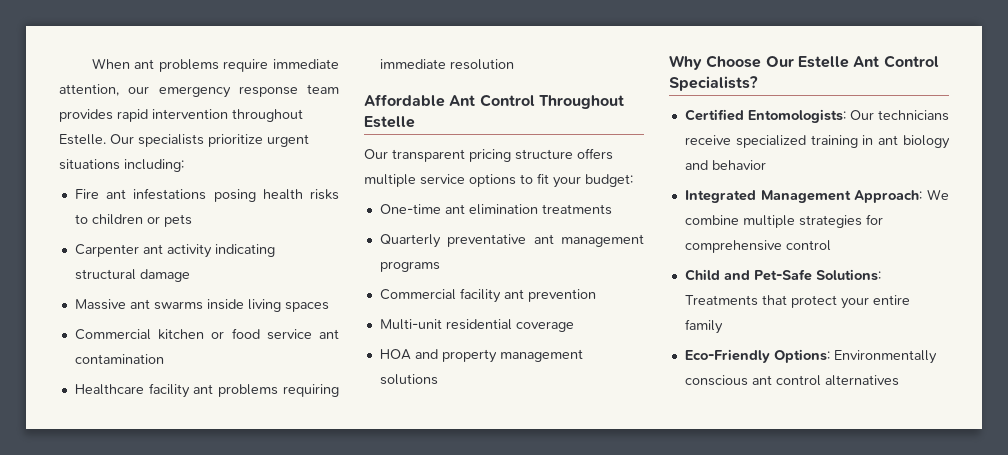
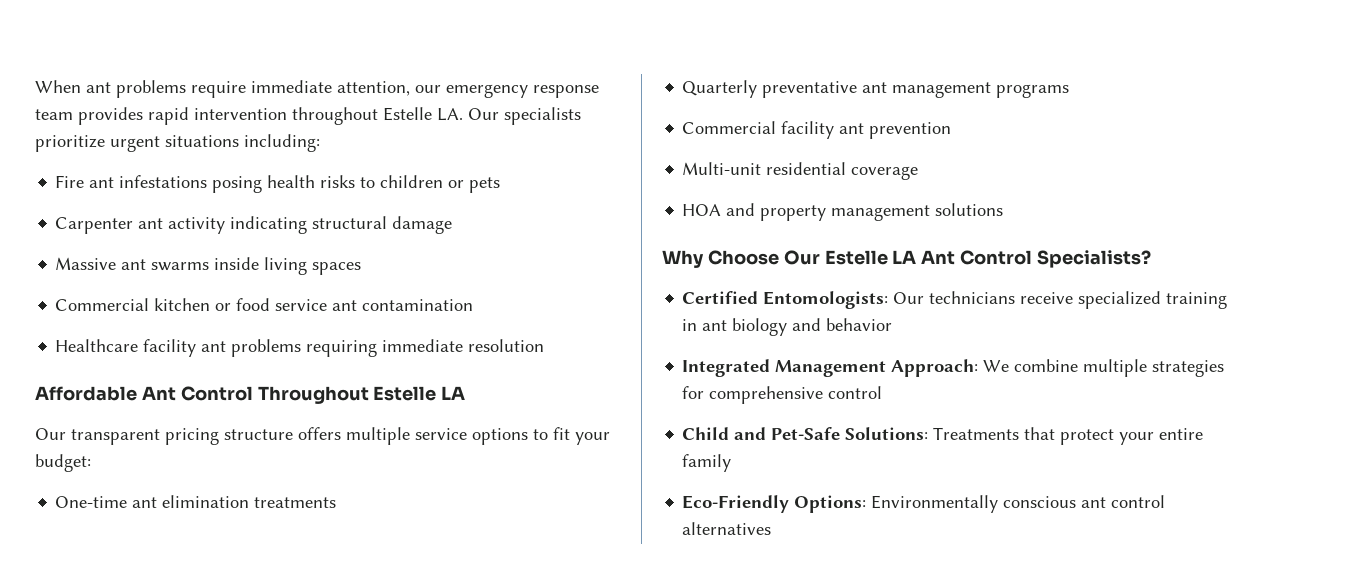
- When ant problems require immediate attention, our emergency response team provides rapid intervention throughout Estelle. Our specialists prioritize urgent situations including:
+ When ant problems require immediate attention, our emergency response team provides rapid intervention throughout Estelle LA. Our specialists prioritize urgent situations including:
- Affordable Ant Control Throughout Estelle
+ Affordable Ant Control Throughout Estelle LA
- Why Choose Our Estelle Ant Control Specialists?
+ Why Choose Our Estelle LA Ant Control Specialists?

